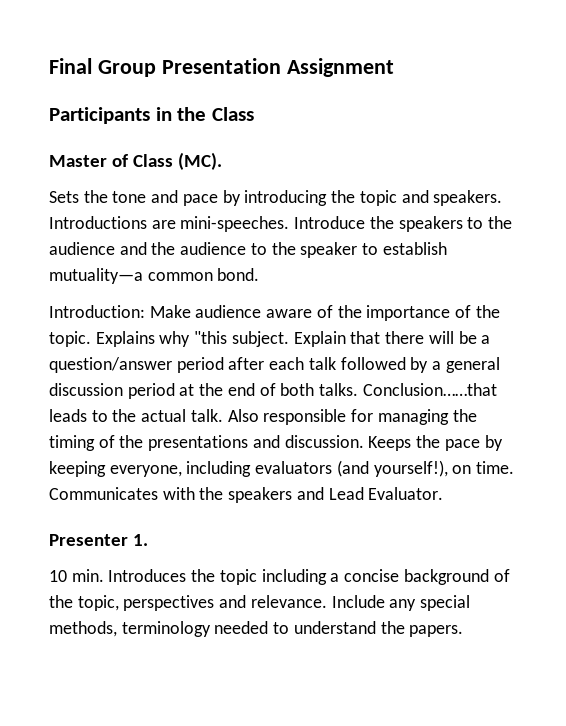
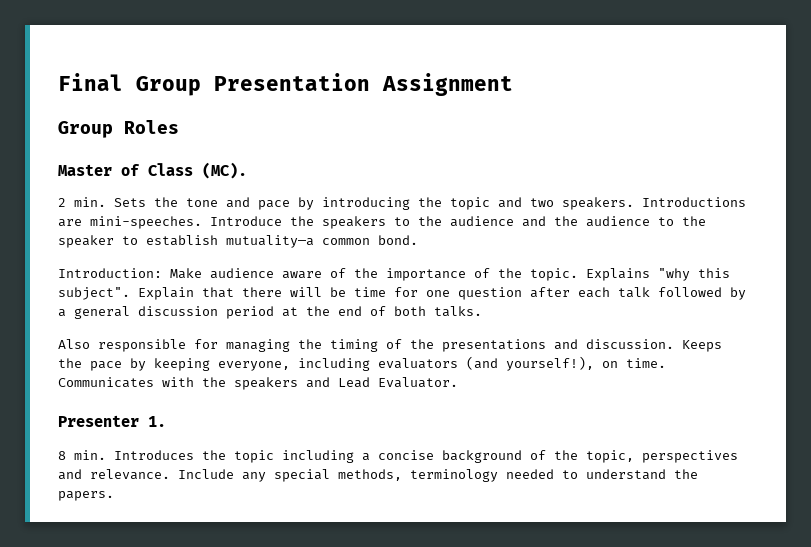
- Participants in the Class
+ Group Roles
- Sets the tone and pace by introducing the topic and speakers.
+ 2 min. Sets the tone and pace by introducing the topic and two speakers.
- Explains why "this subject.
+ Explains "why this subject".
- Explain that there will be a question/answer period after each talk followed by a general discussion period at the end of both talks. Conclusion……that leads to the actual talk. Also responsible for managing the timing of the presentations and discussion.
+ Explain that there will be time for one question after each talk followed by a general discussion period at the end of both talks.
+ Also responsible for managing the timing of the presentations and discussion.
- 10 min. Introduces the topic including a concise background of the topic, perspectives and relevance.
+ 8 min. Introduces the topic including a concise background of the topic, perspectives and relevance.

